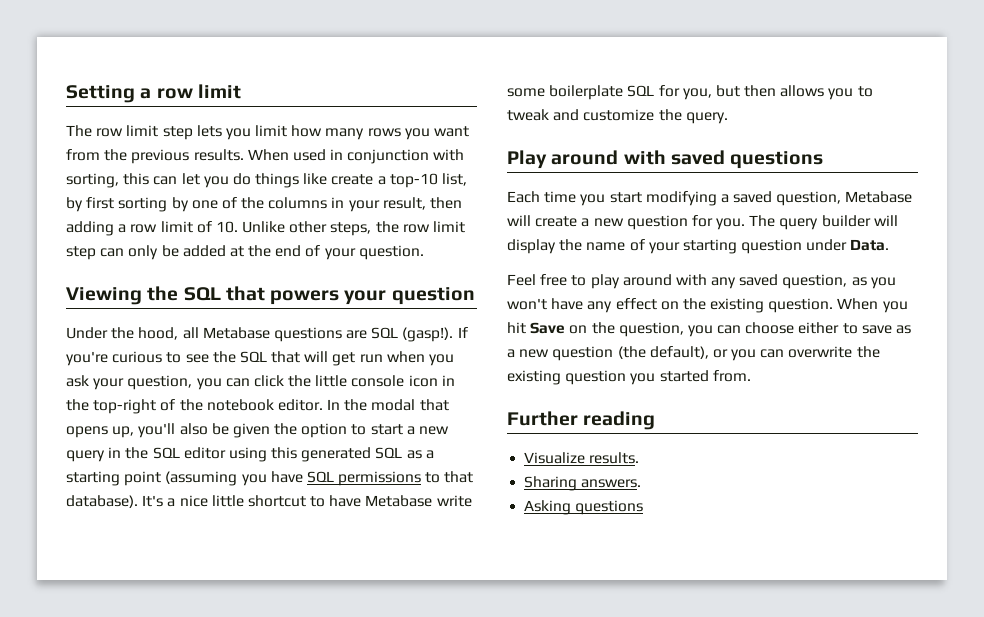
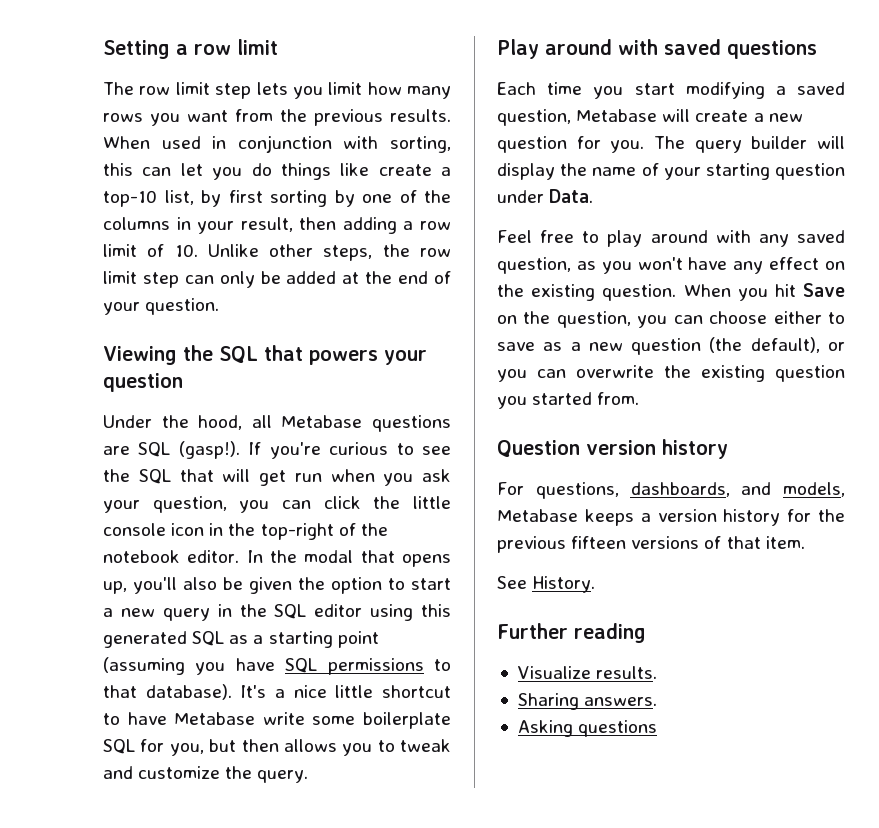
+ Question version history
+ For questions, dashboards, and models, Metabase keeps a version history for the previous fifteen versions of that item.
+ See History.

